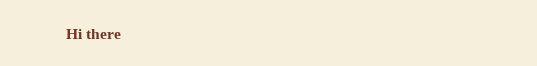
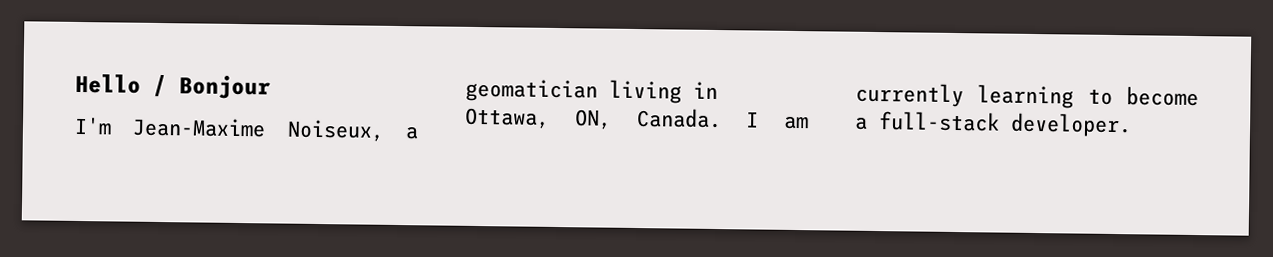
- Hi there
+ Hello / Bonjour
+ I'm Jean-Maxime Noiseux, a geomatician living in Ottawa, ON, Canada. I am currently learning to become a full-stack developer.

